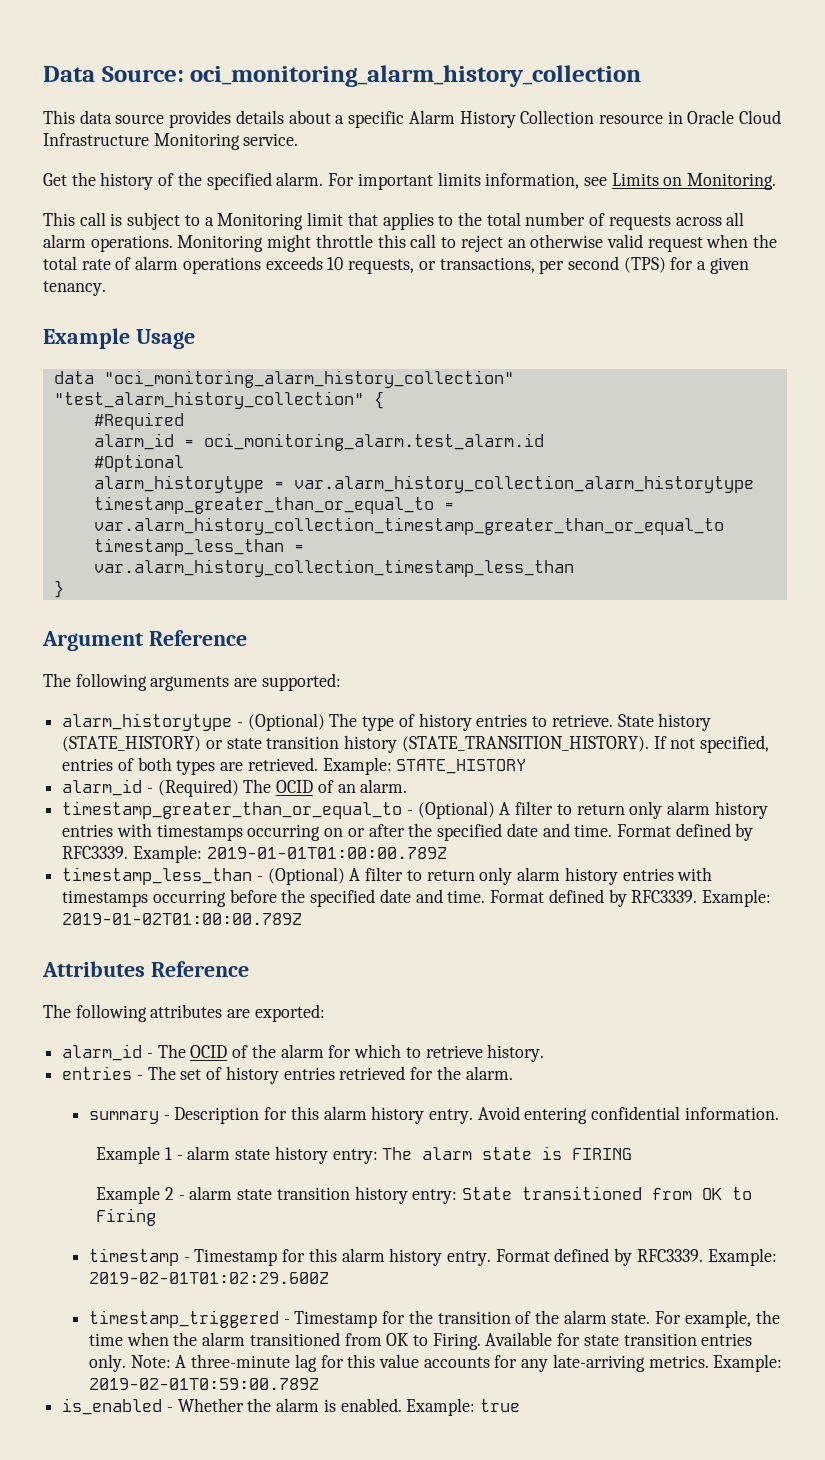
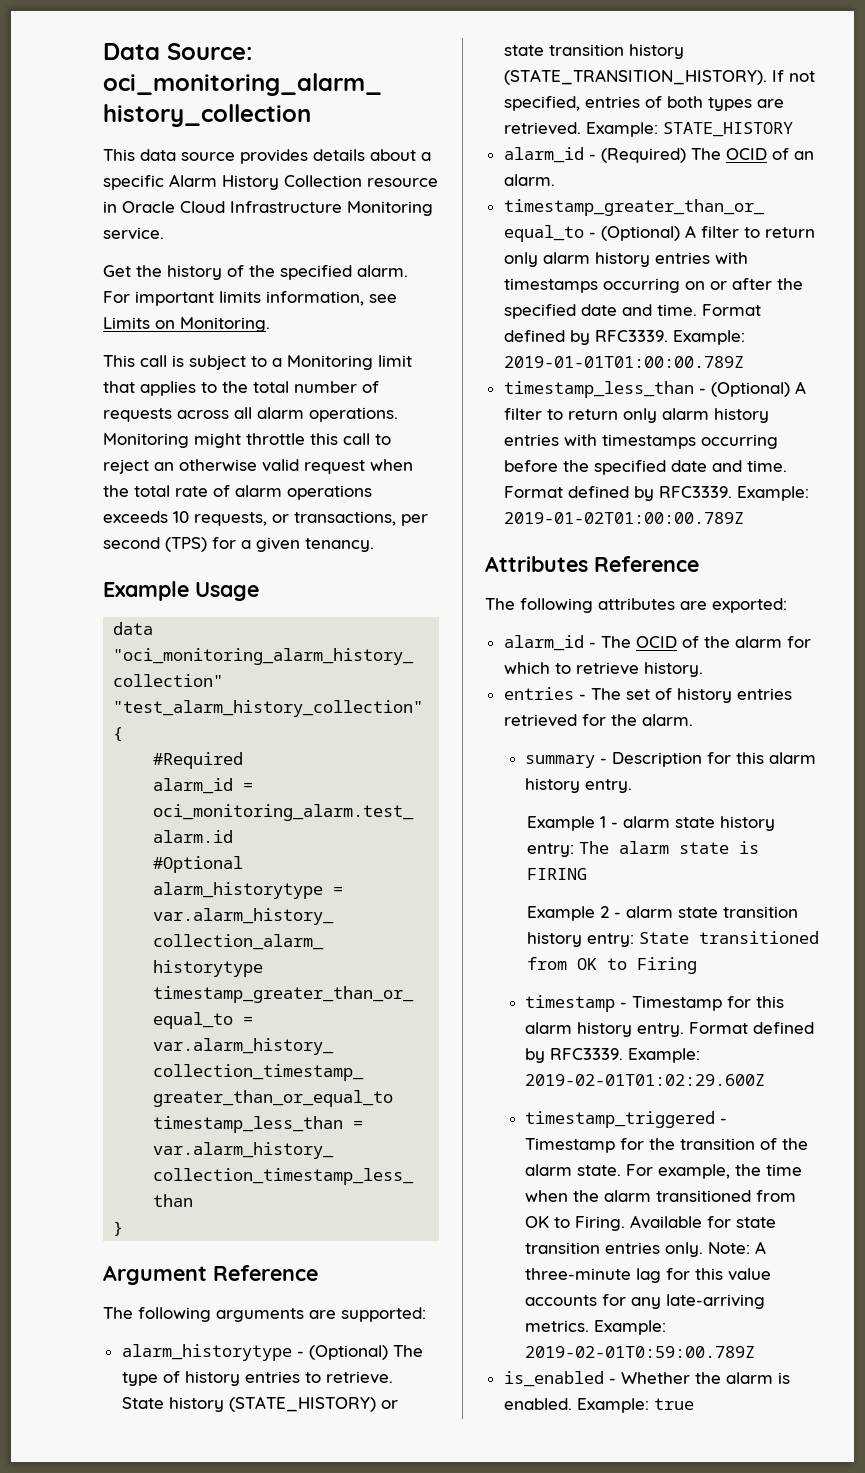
- Avoid entering confidential information.

